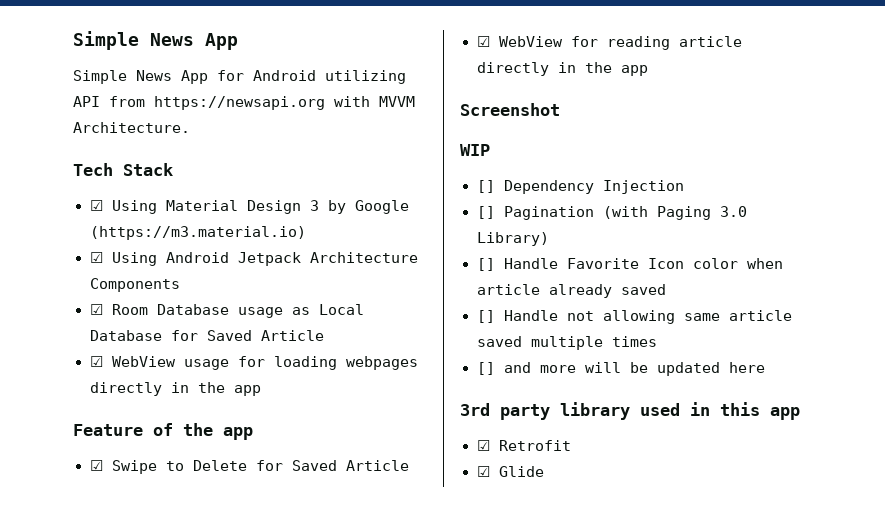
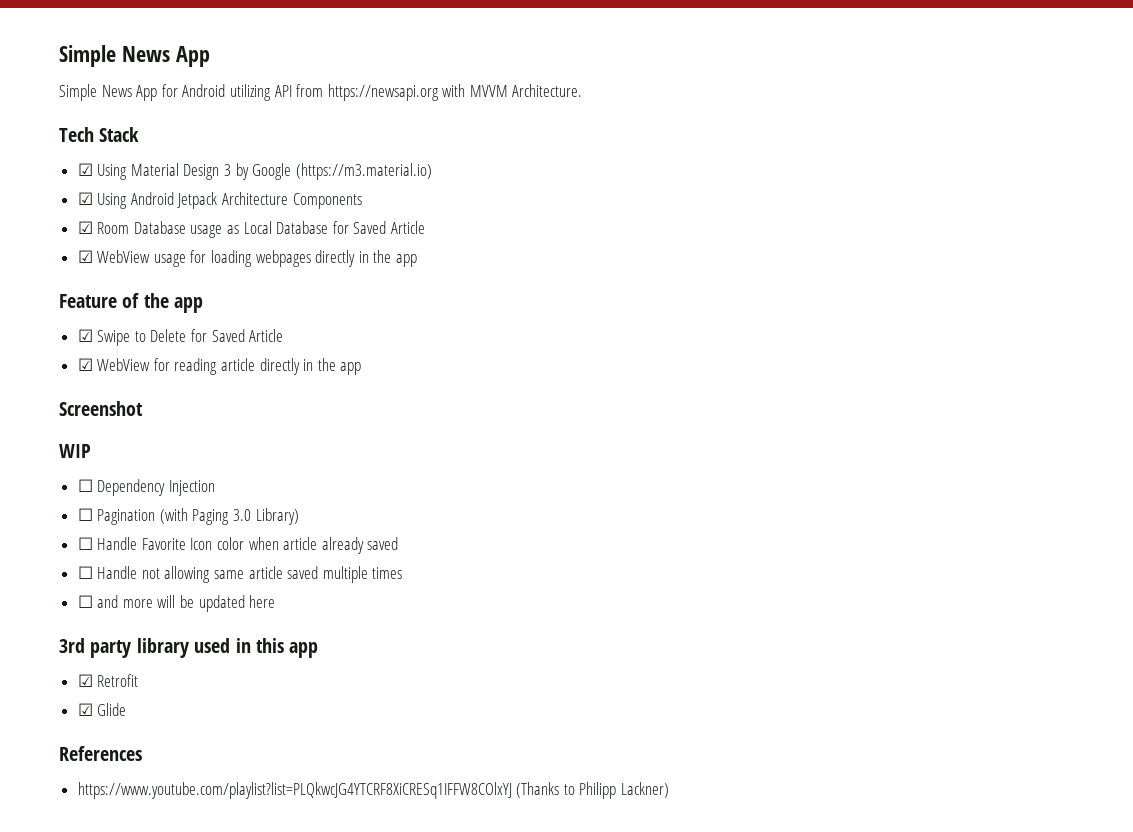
- [] Dependency Injection
+ ☐ Dependency Injection
- [] Pagination (with Paging 3.0 Library)
+ ☐ Pagination (with Paging 3.0 Library)
- [] Handle Favorite Icon color when article already saved
+ ☐ Handle Favorite Icon color when article already saved
- [] Handle not allowing same article saved multiple times
+ ☐ Handle not allowing same article saved multiple times
- [] and more will be updated here
+ ☐ and more will be updated here
+ References
+ https://www.youtube.com/playlist?list=PLQkwcJG4YTCRF8XiCRESq1IFFW8COlxYJ (Thanks to Philipp Lackner)

